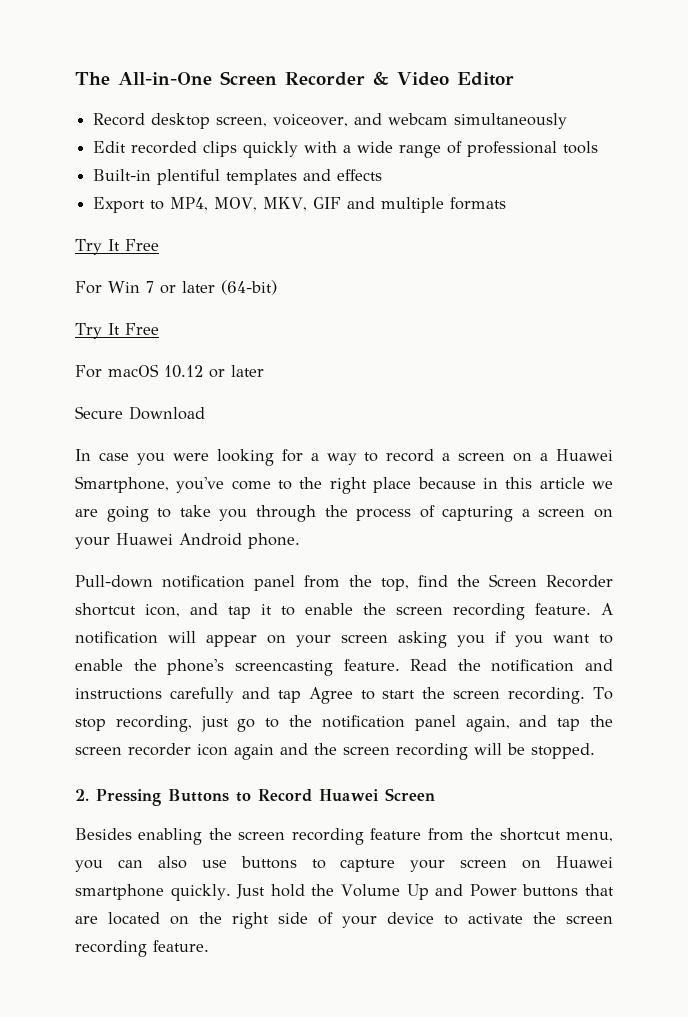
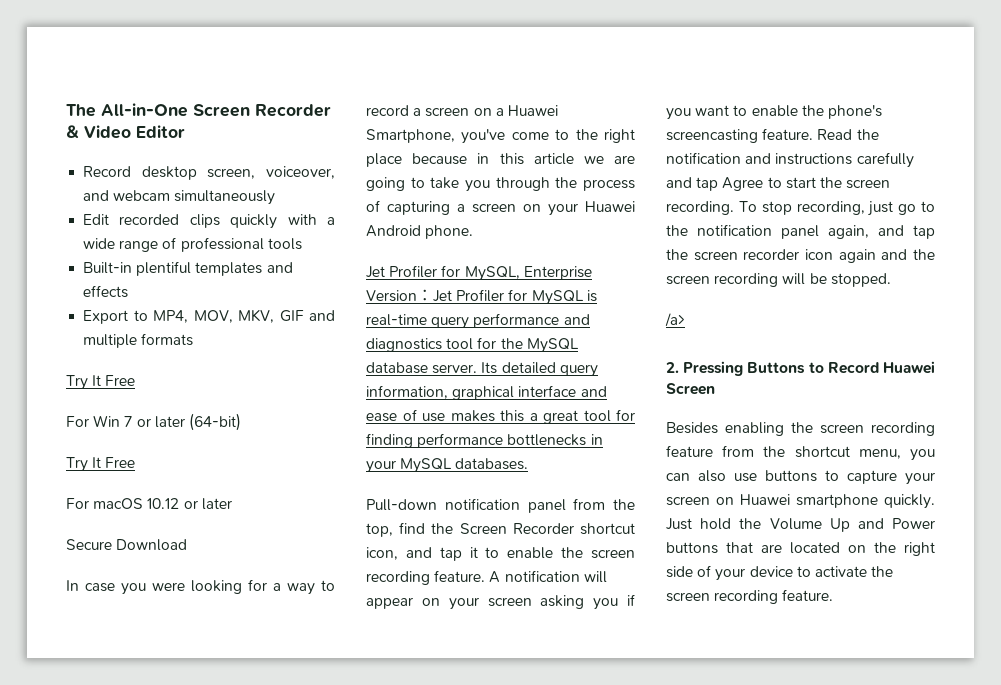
+ Jet Profiler for MySQL, Enterprise Version：Jet Profiler for MySQL is real-time query performance and diagnostics tool for the MySQL database server. Its detailed query information, graphical interface and ease of use makes this a great tool for finding performance bottlenecks in your MySQL databases.
+ /a>

